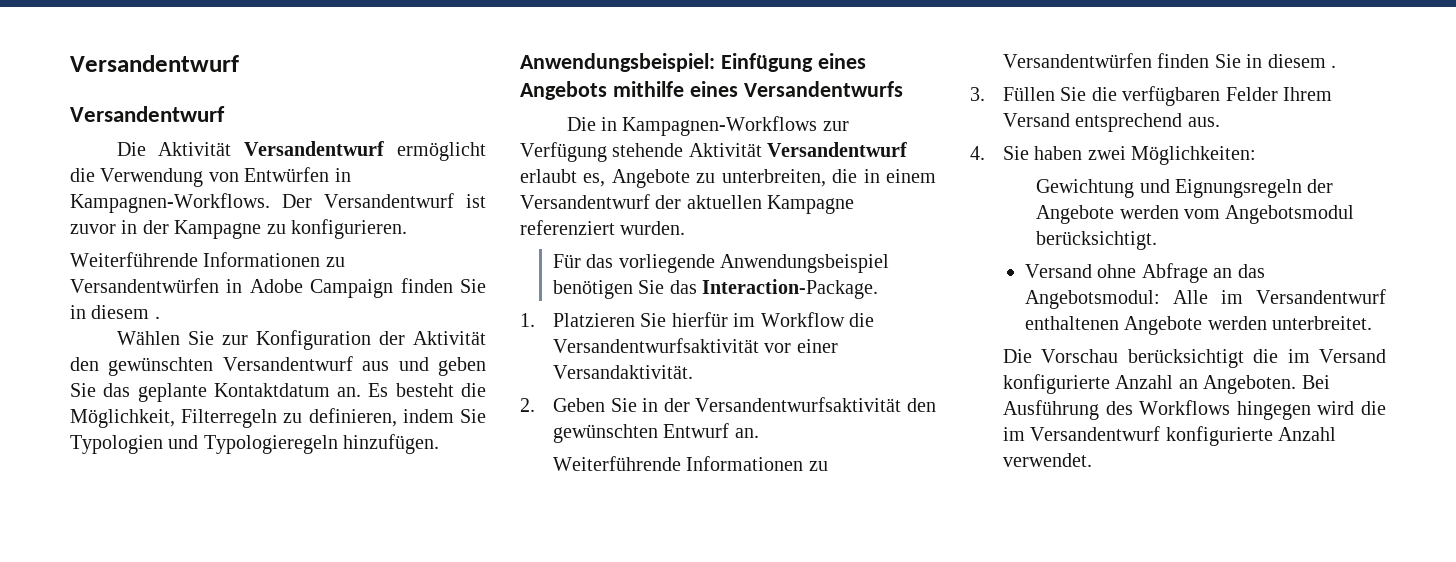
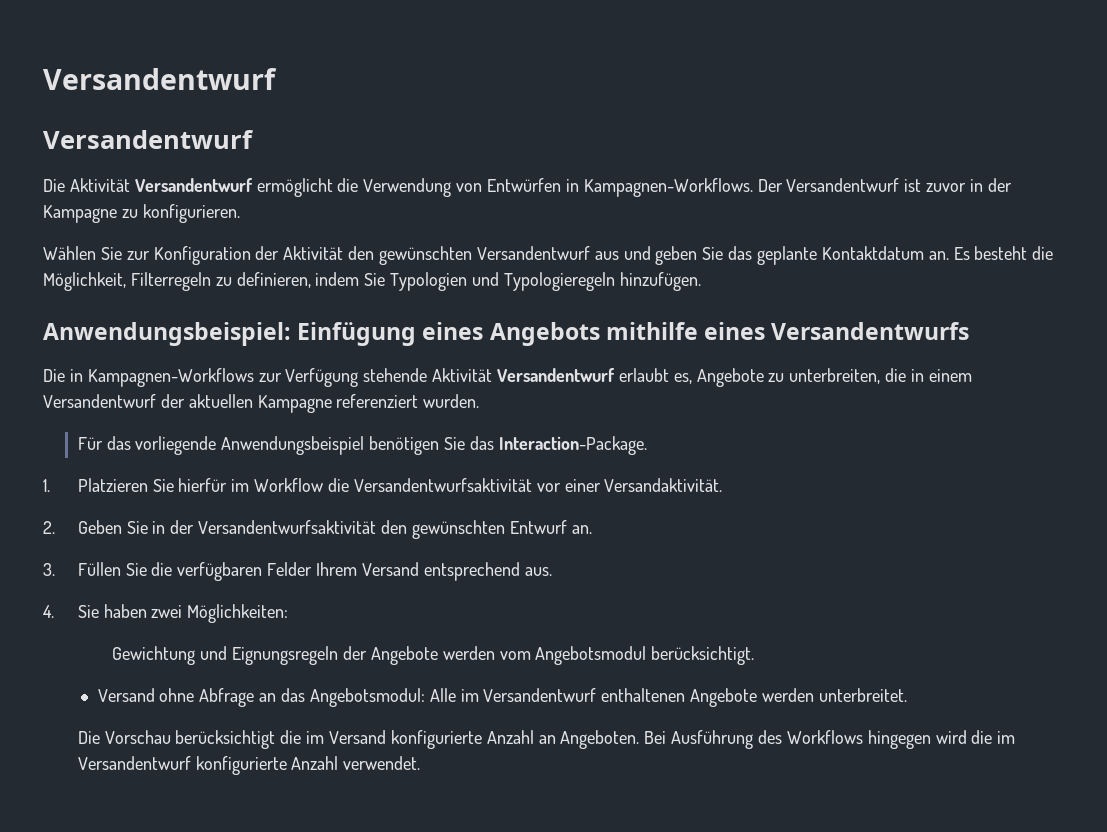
- Weiterführende Informationen zu Versandentwürfen in Adobe Campaign finden Sie in diesem .
- Weiterführende Informationen zu Versandentwürfen finden Sie in diesem .

